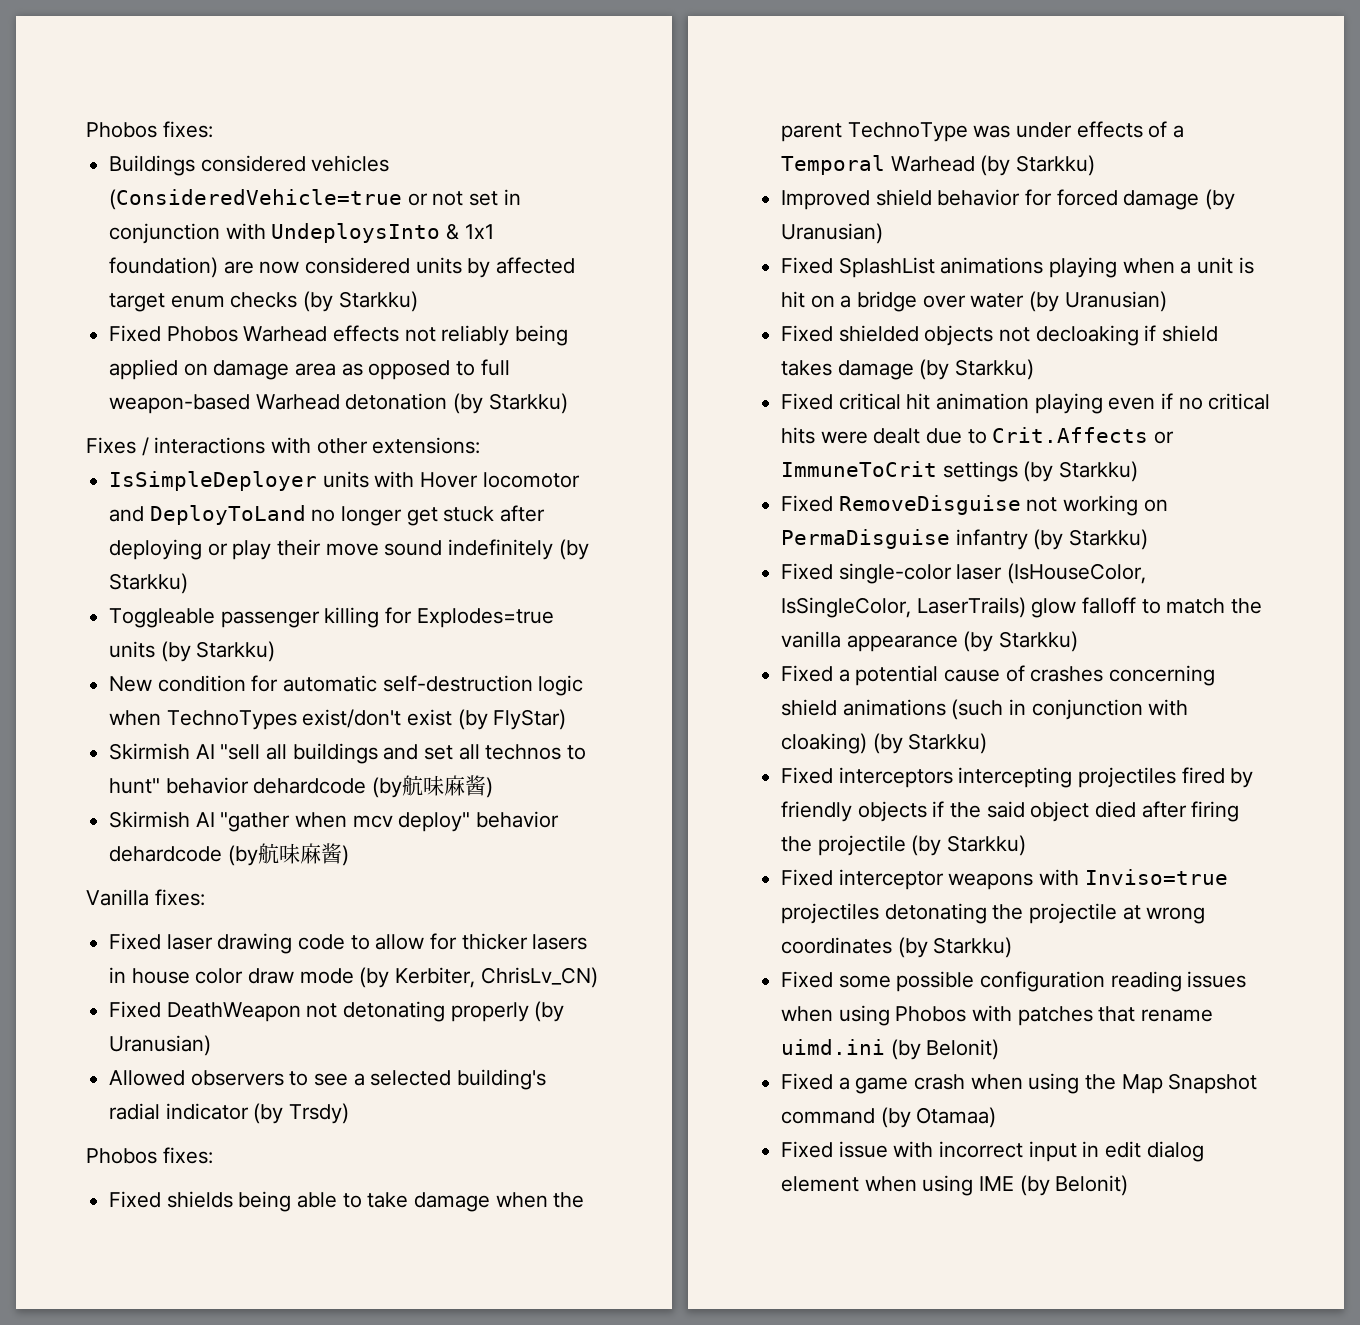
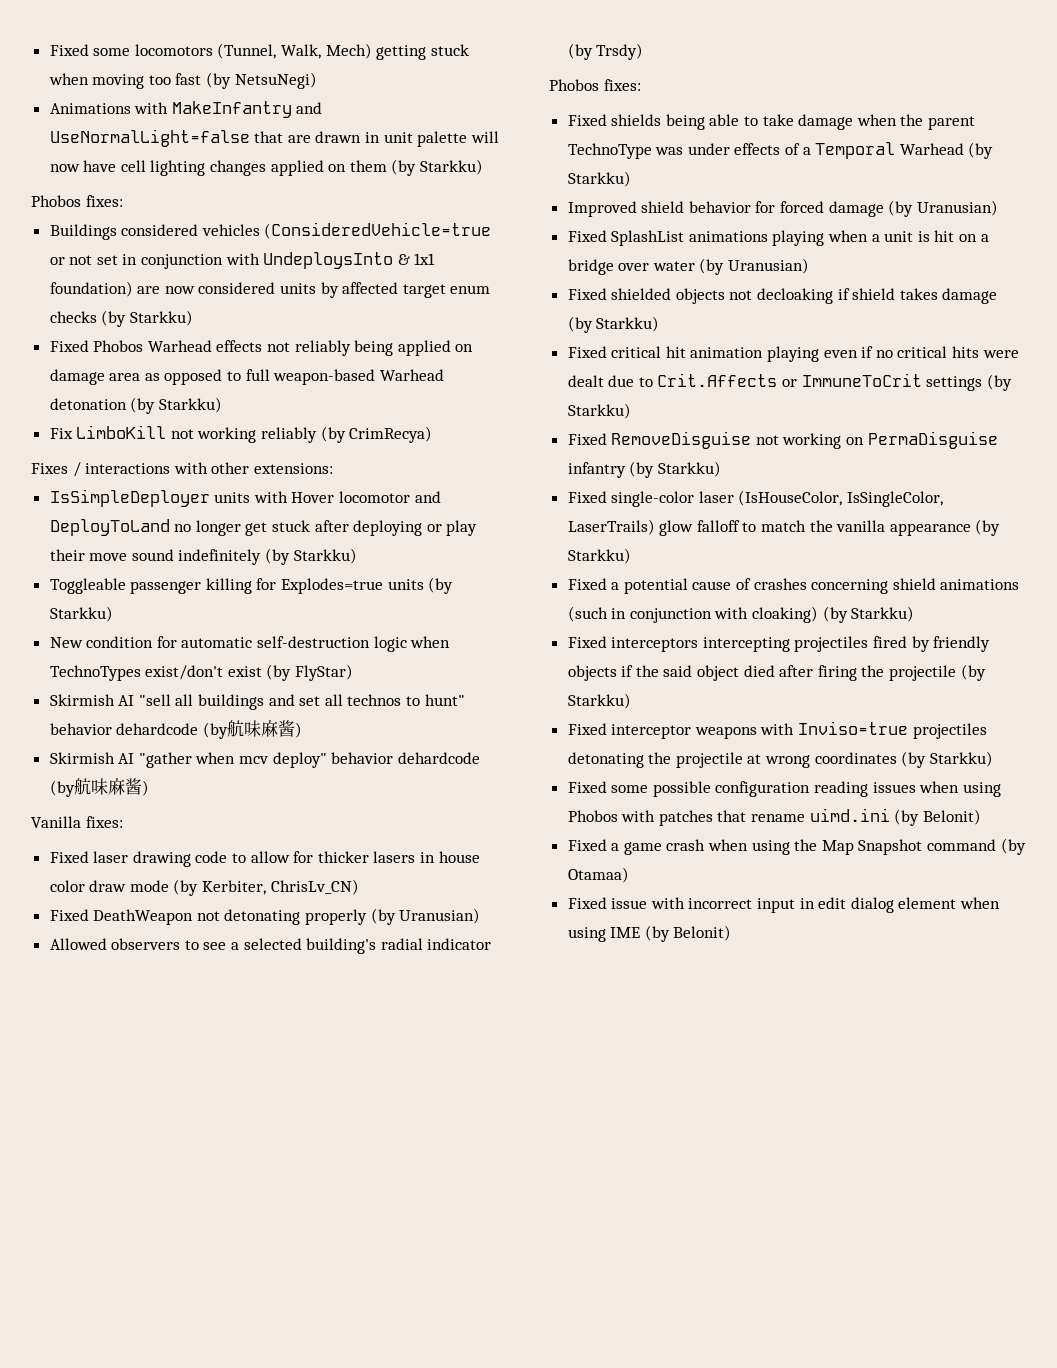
+ Fixed some locomotors (Tunnel, Walk, Mech) getting stuck when moving too fast (by NetsuNegi)
+ Animations with MakeInfantry and UseNormalLight=false that are drawn in unit palette will now have cell lighting changes applied on them (by Starkku)
+ Fix LimboKill not working reliably (by CrimRecya)

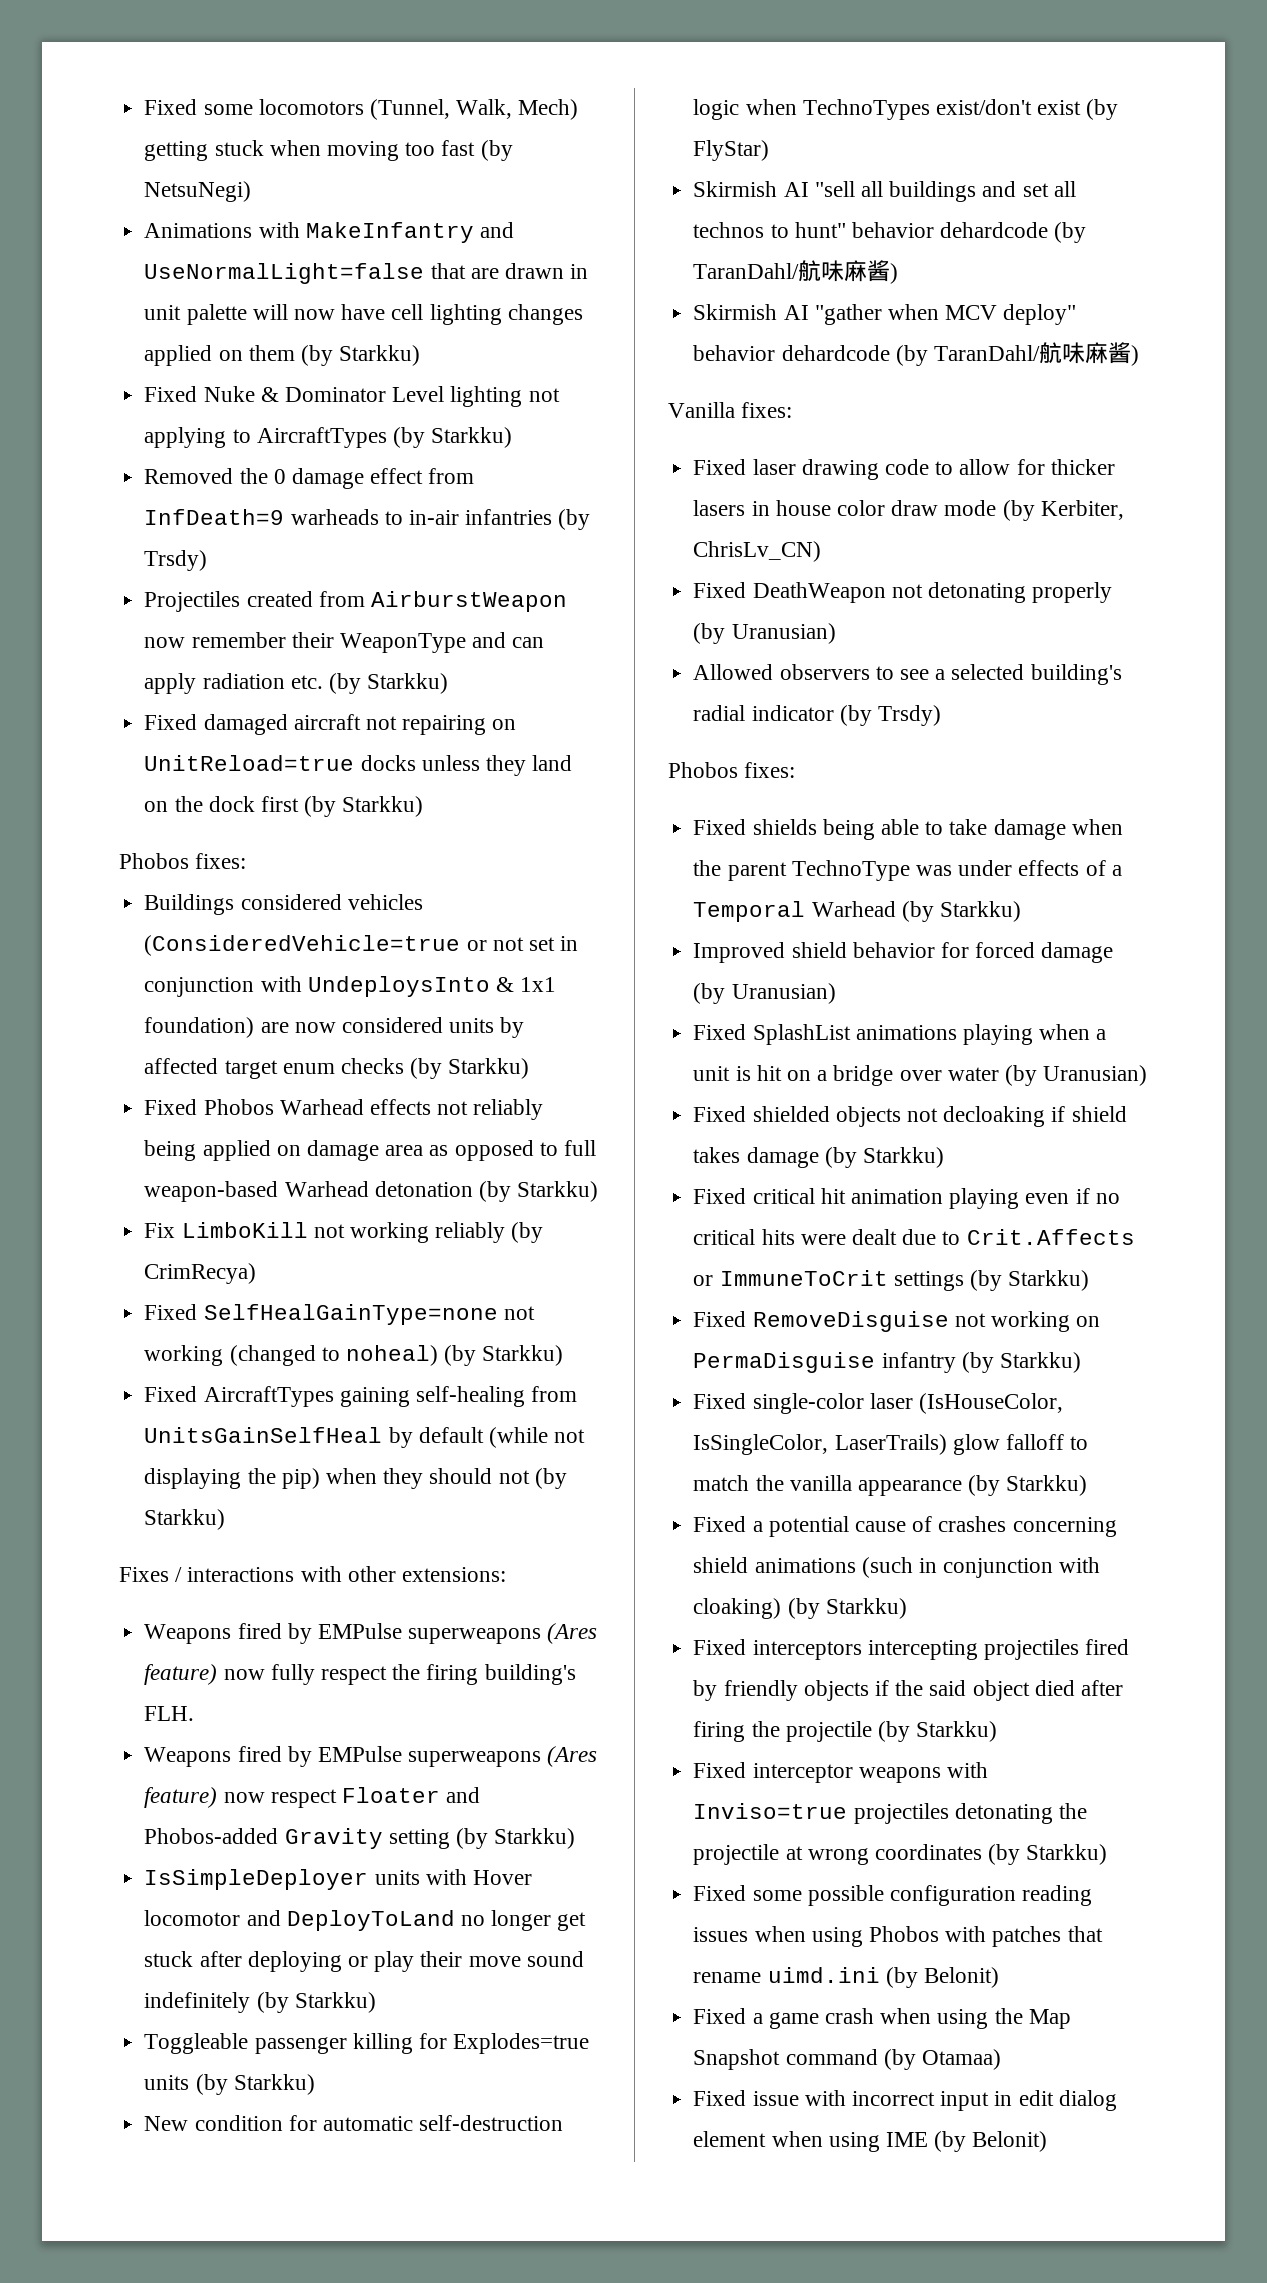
+ Fixed Nuke & Dominator Level lighting not applying to AircraftTypes (by Starkku)
+ Removed the 0 damage effect from InfDeath=9 warheads to in-air infantries (by Trsdy)
+ Projectiles created from AirburstWeapon now remember their WeaponType and can apply radiation etc. (by Starkku)
+ Fixed damaged aircraft not repairing on UnitReload=true docks unless they land on the dock first (by Starkku)
+ Fixed SelfHealGainType=none not working (changed to noheal) (by Starkku)
+ Fixed AircraftTypes gaining self-healing from UnitsGainSelfHeal by default (while not displaying the pip) when they should not (by Starkku)
+ Weapons fired by EMPulse superweapons (Ares feature) now fully respect the firing building's FLH.
+ Weapons fired by EMPulse superweapons (Ares feature) now respect Floater and Phobos-added Gravity setting (by Starkku)
- Skirmish AI "sell all buildings and set all technos to hunt" behavior dehardcode (by航味麻酱)
+ Skirmish AI "sell all buildings and set all technos to hunt" behavior dehardcode (by TaranDahl/航味麻酱)
- Skirmish AI "gather when mcv deploy" behavior dehardcode (by航味麻酱)
+ Skirmish AI "gather when MCV deploy" behavior dehardcode (by TaranDahl/航味麻酱)

